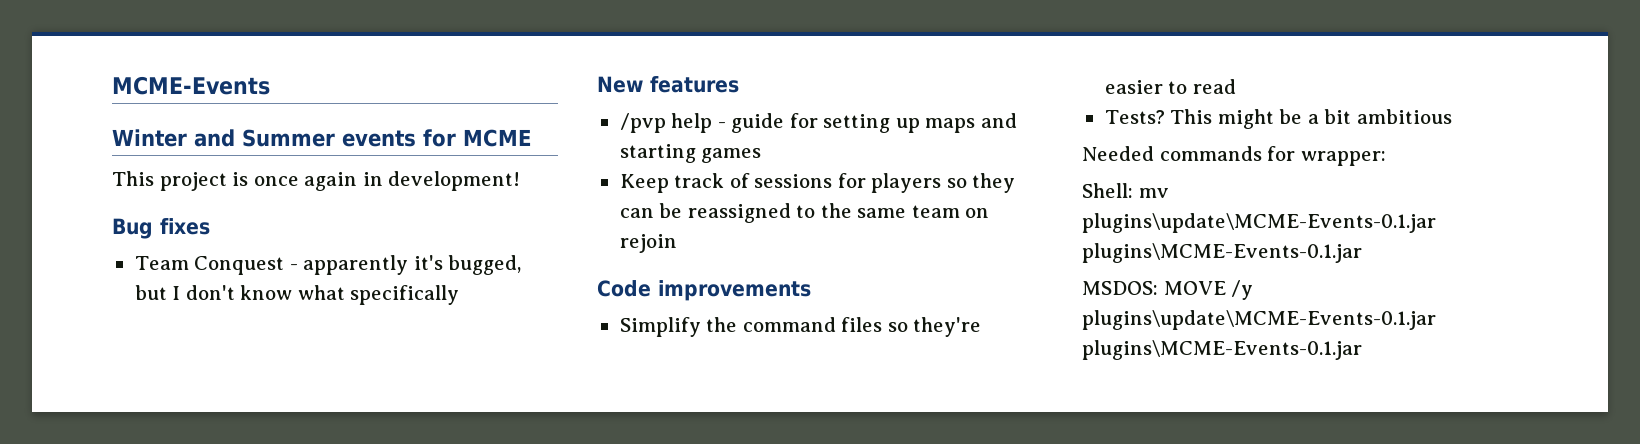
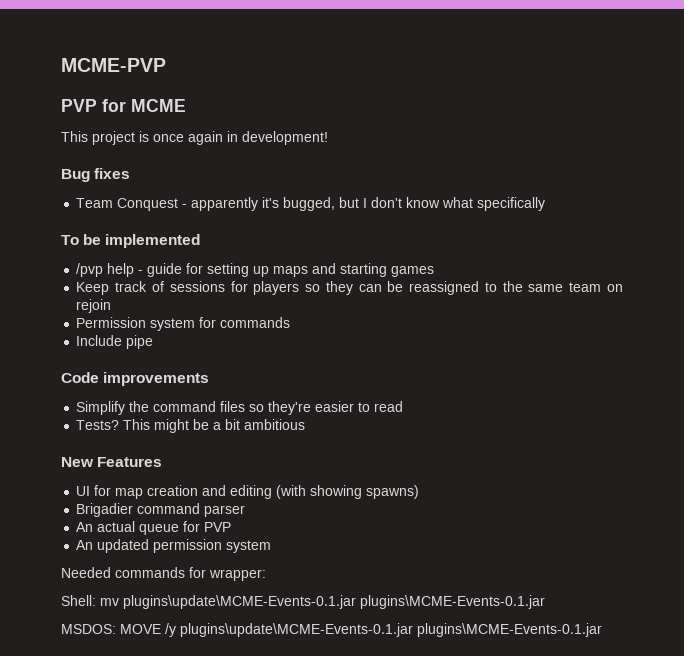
- MCME-Events
- Winter and Summer events for MCME
+ MCME-PVP
+ PVP for MCME
- New features
+ To be implemented
+ Permission system for commands
+ Include pipe
+ New Features
+ UI for map creation and editing (with showing spawns)
+ Brigadier command parser
+ An actual queue for PVP
+ An updated permission system

